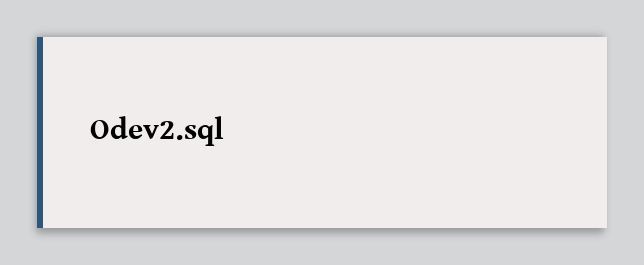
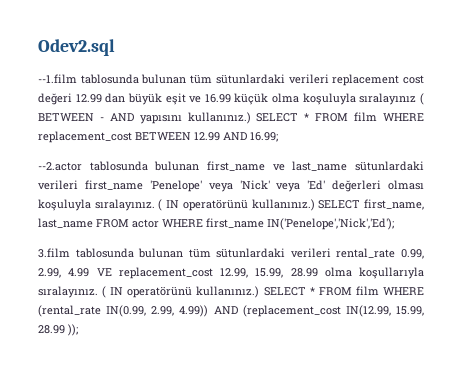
+ --1.film tablosunda bulunan tüm sütunlardaki verileri replacement cost değeri 12.99 dan büyük eşit ve 16.99 küçük olma koşuluyla sıralayınız ( BETWEEN - AND yapısını kullanınız.) SELECT * FROM film WHERE replacement_cost BETWEEN 12.99 AND 16.99;
+ --2.actor tablosunda bulunan first_name ve last_name sütunlardaki verileri first_name 'Penelope' veya 'Nick' veya 'Ed' değerleri olması koşuluyla sıralayınız. ( IN operatörünü kullanınız.) SELECT first_name, last_name FROM actor WHERE first_name IN('Penelope','Nick','Ed');
+ 3.film tablosunda bulunan tüm sütunlardaki verileri rental_rate 0.99, 2.99, 4.99 VE replacement_cost 12.99, 15.99, 28.99 olma koşullarıyla sıralayınız. ( IN operatörünü kullanınız.) SELECT * FROM film WHERE (rental_rate IN(0.99, 2.99, 4.99)) AND (replacement_cost IN(12.99, 15.99, 28.99 ));

